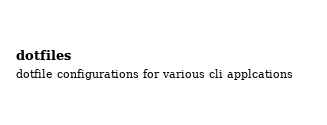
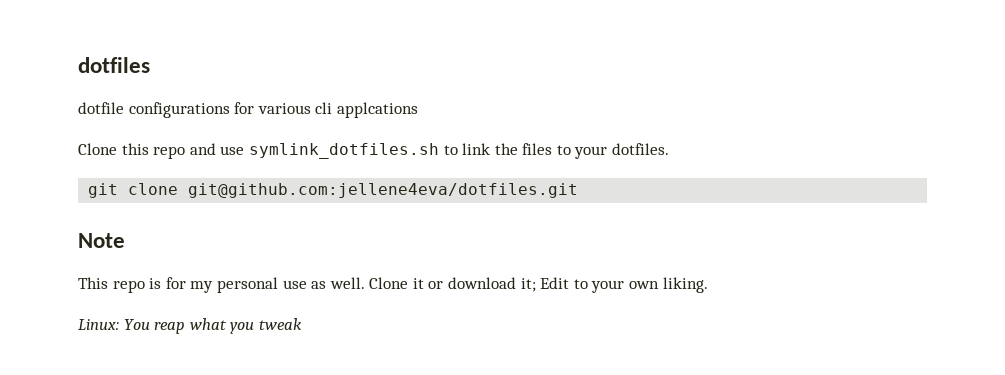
+ Clone this repo and use symlink_dotfiles.sh to link the files to your dotfiles.
+ git clone git@github.com:jellene4eva/dotfiles.git
+ Note
+ This repo is for my personal use as well. Clone it or download it; Edit to your own liking.
+ Linux: You reap what you tweak

